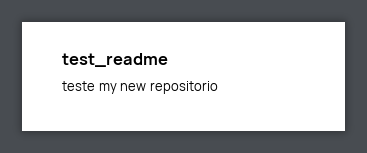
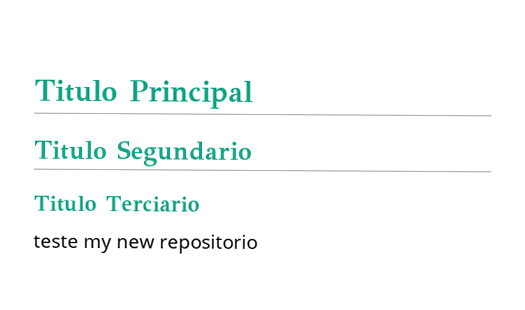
- test_readme
+ Titulo Principal
+ Titulo Segundario
+ Titulo Terciario

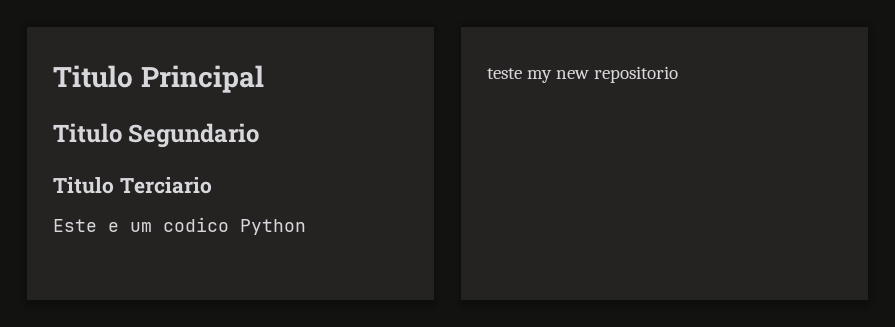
+ Este e um codico Python

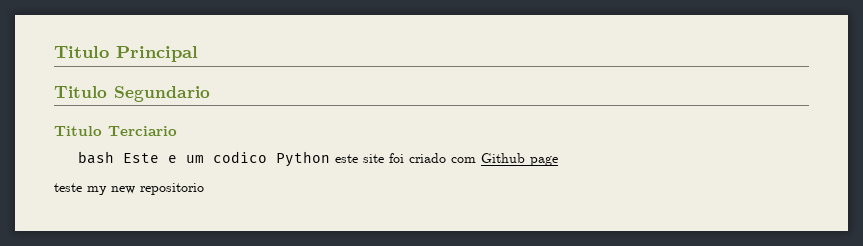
- Este e um codico Python
+ bash Este e um codico Python este site foi criado com Github page

